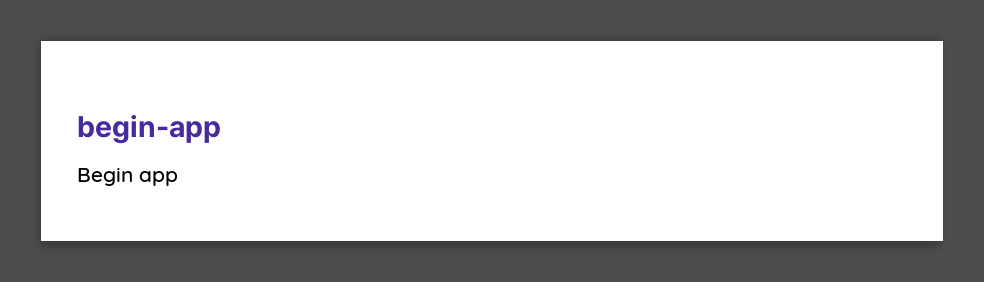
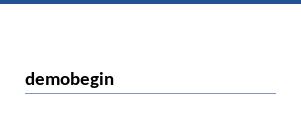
- begin-app
- Begin app
+ demobegin

